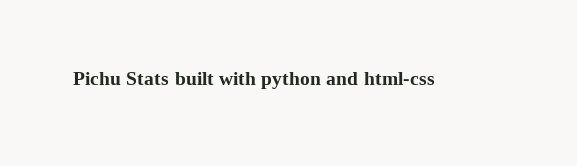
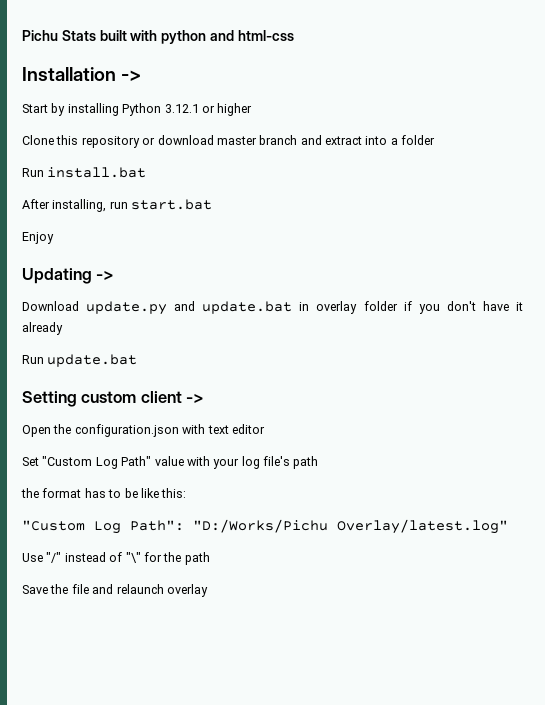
+ Installation ->
+ Start by installing Python 3.12.1 or higher
+ Clone this repository or download master branch and extract into a folder
+ Run install.bat
+ After installing, run start.bat
+ Enjoy
+ Updating ->
+ Download update.py and update.bat in overlay folder if you don't have it already
+ Run update.bat
+ Setting custom client ->
+ Open the configuration.json with text editor
+ Set "Custom Log Path" value with your log file's path
+ the format has to be like this:
+ "Custom Log Path": "D:/Works/Pichu Overlay/latest.log"
+ Use "/" instead of "\" for the path
+ Save the file and relaunch overlay

